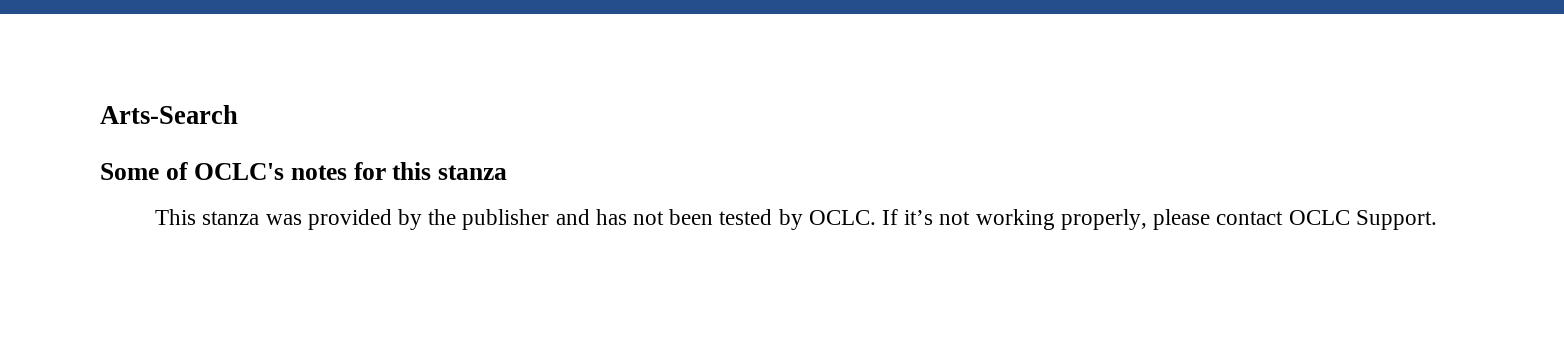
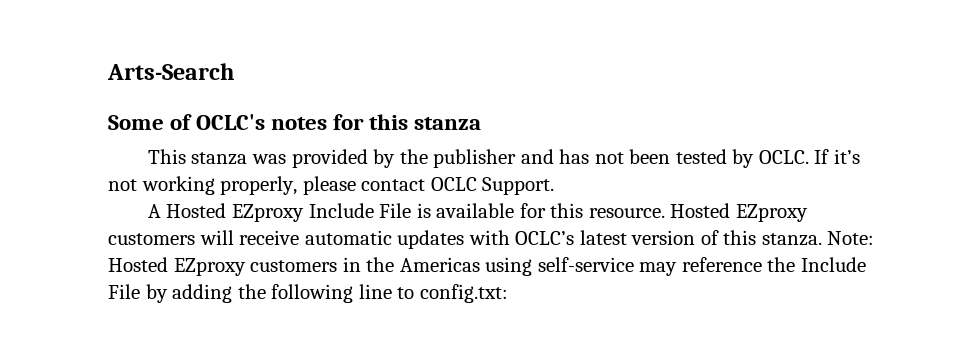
+ A Hosted EZproxy Include File is available for this resource. Hosted EZproxy customers will receive automatic updates with OCLC’s latest version of this stanza. Note: Hosted EZproxy customers in the Americas using self-service may reference the Include File by adding the following line to config.txt:

